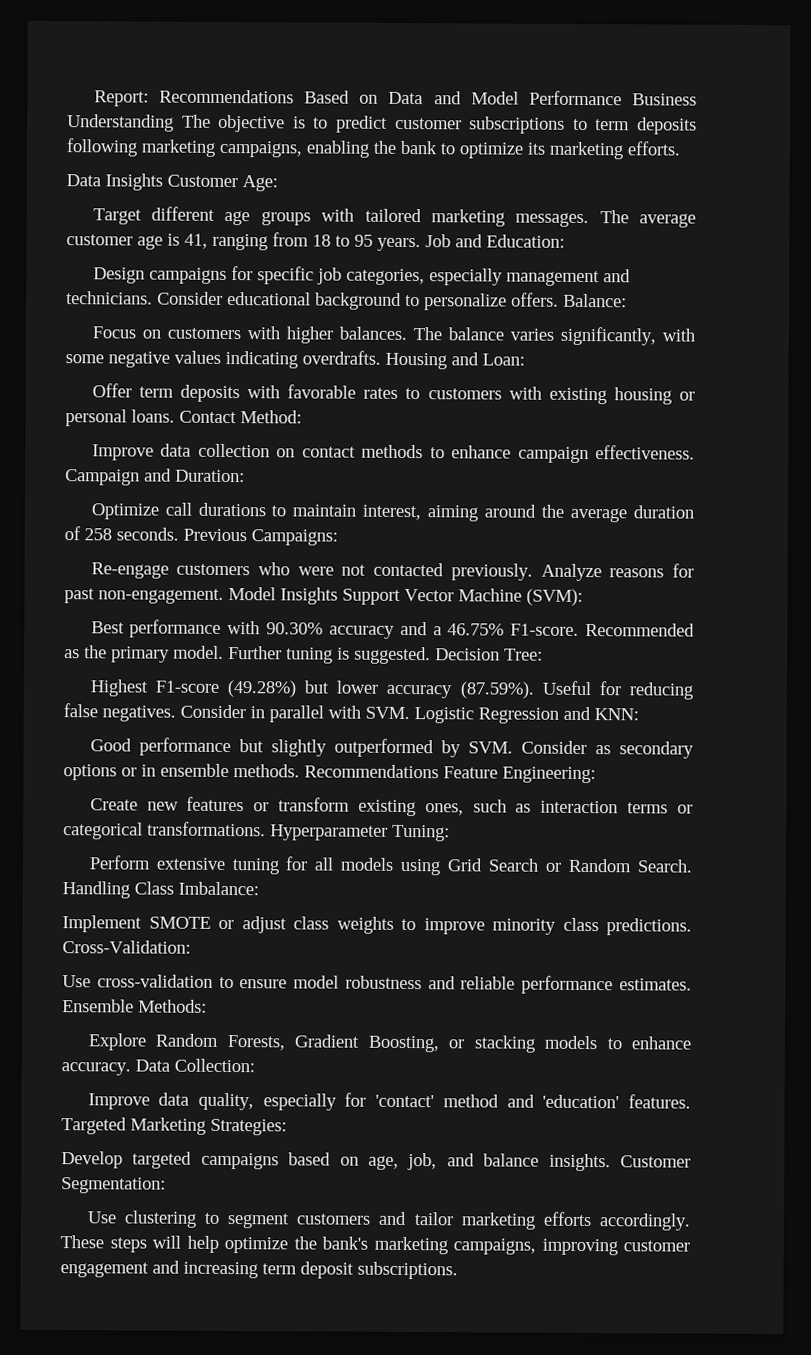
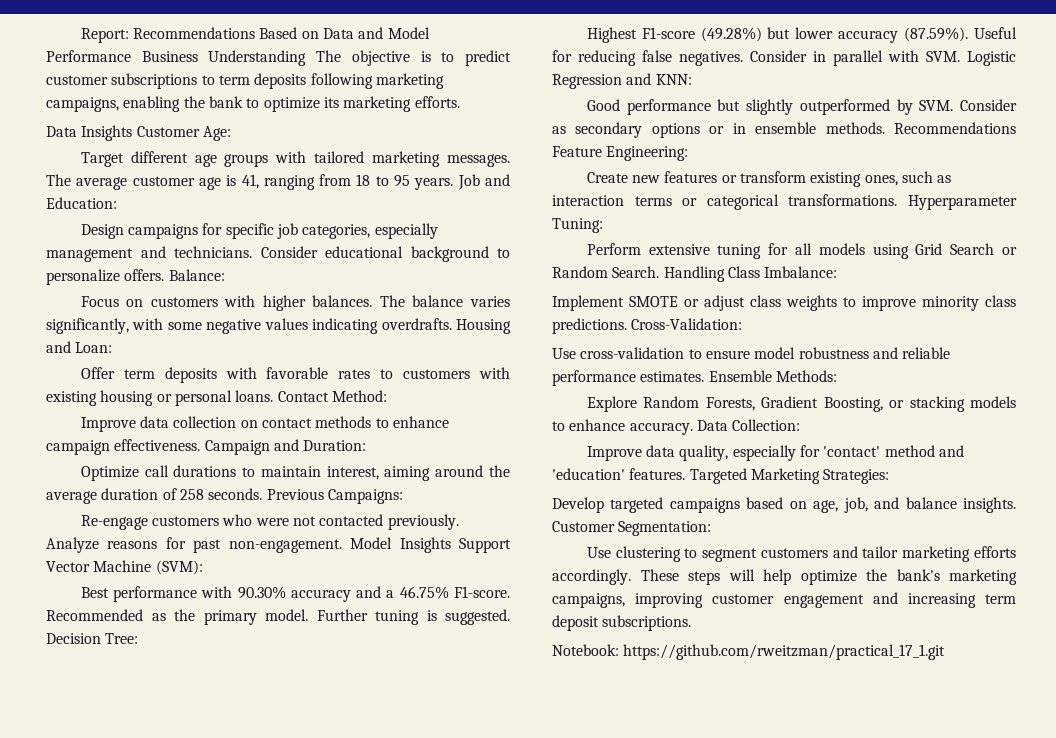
+ Notebook: https://github.com/rweitzman/practical_17_1.git

